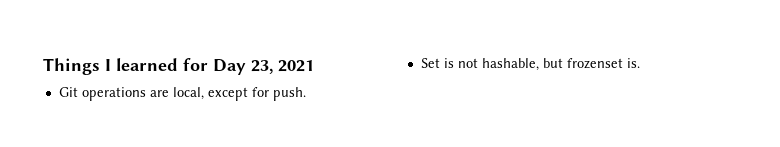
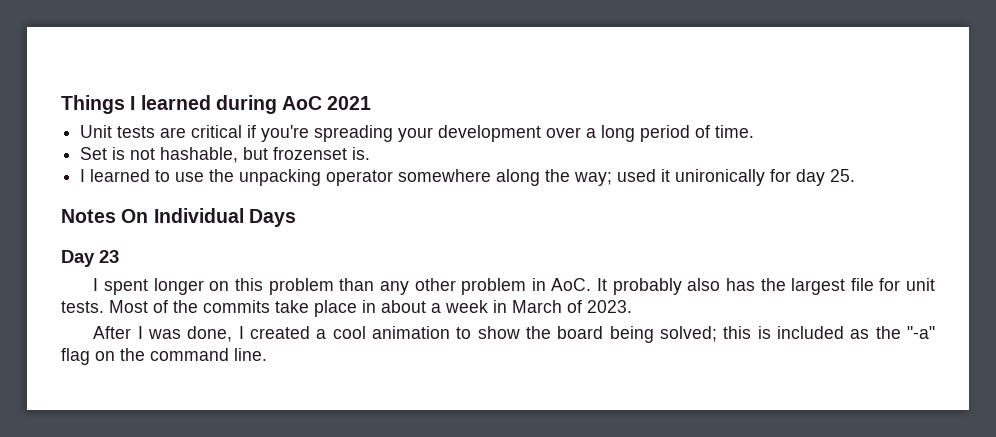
- Things I learned for Day 23, 2021
- Git operations are local, except for push.
+ Things I learned during AoC 2021
+ Unit tests are critical if you're spreading your development over a long period of time.
+ I learned to use the unpacking operator somewhere along the way; used it unironically for day 25.
+ Notes On Individual Days
+ Day 23
+ I spent longer on this problem than any other problem in AoC. It probably also has the largest file for unit tests. Most of the commits take place in about a week in March of 2023.
+ After I was done, I created a cool animation to show the board being solved; this is included as the "-a" flag on the command line.

